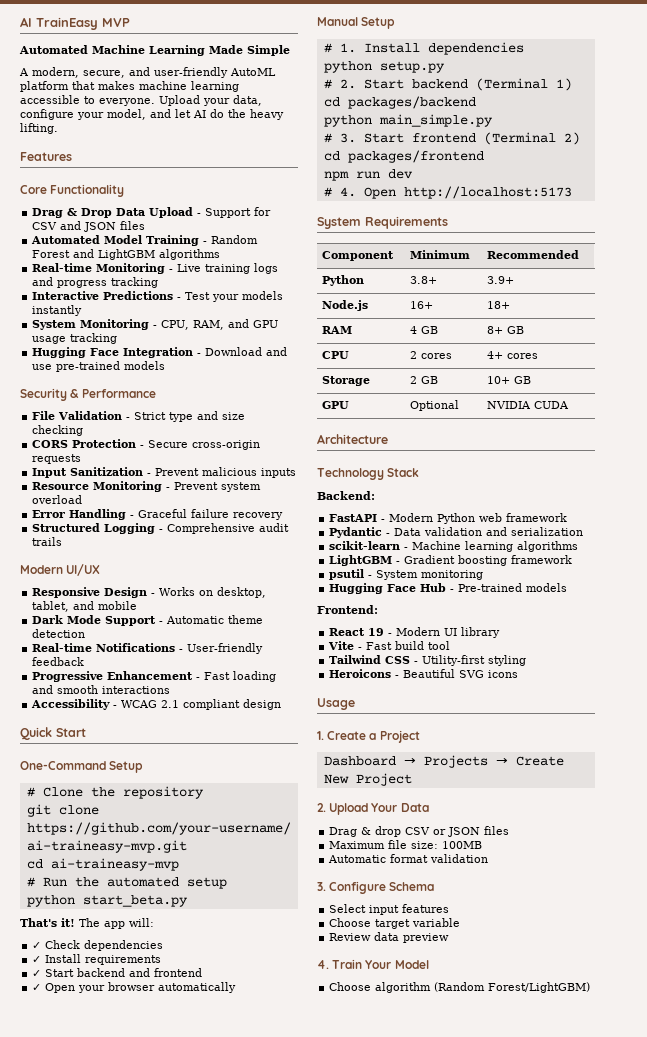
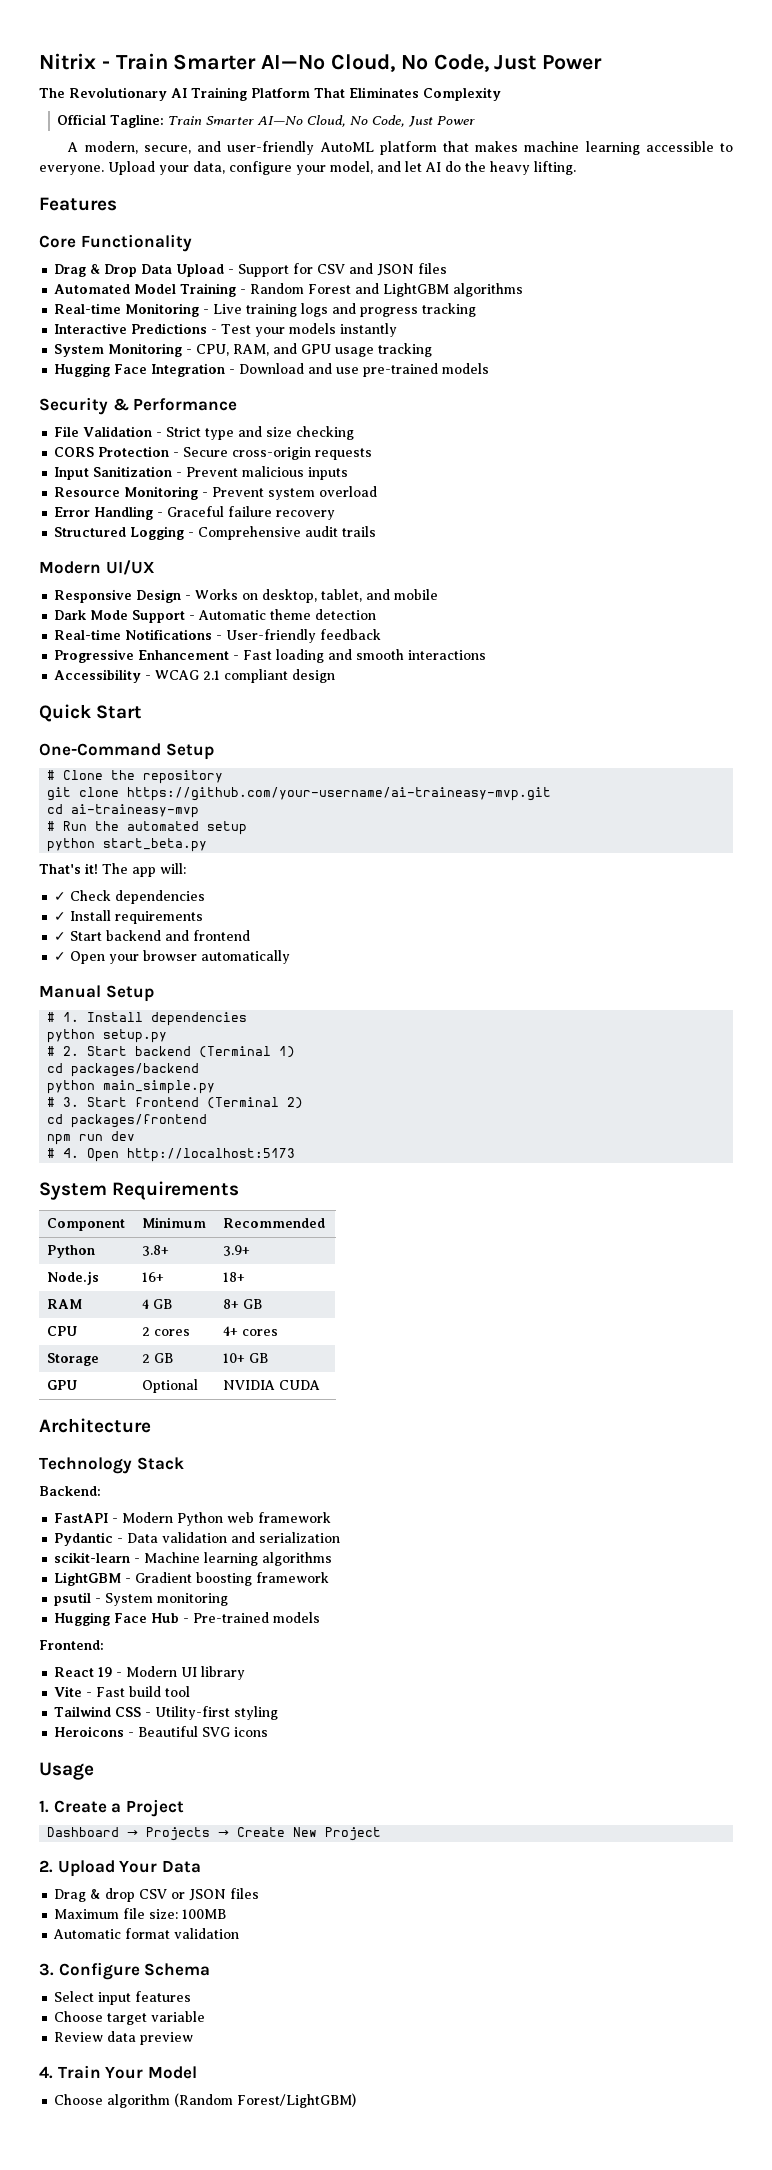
- AI TrainEasy MVP
- Automated Machine Learning Made Simple
+ Nitrix - Train Smarter AI—No Cloud, No Code, Just Power
+ The Revolutionary AI Training Platform That Eliminates Complexity
+ Official Tagline: Train Smarter AI—No Cloud, No Code, Just Power

